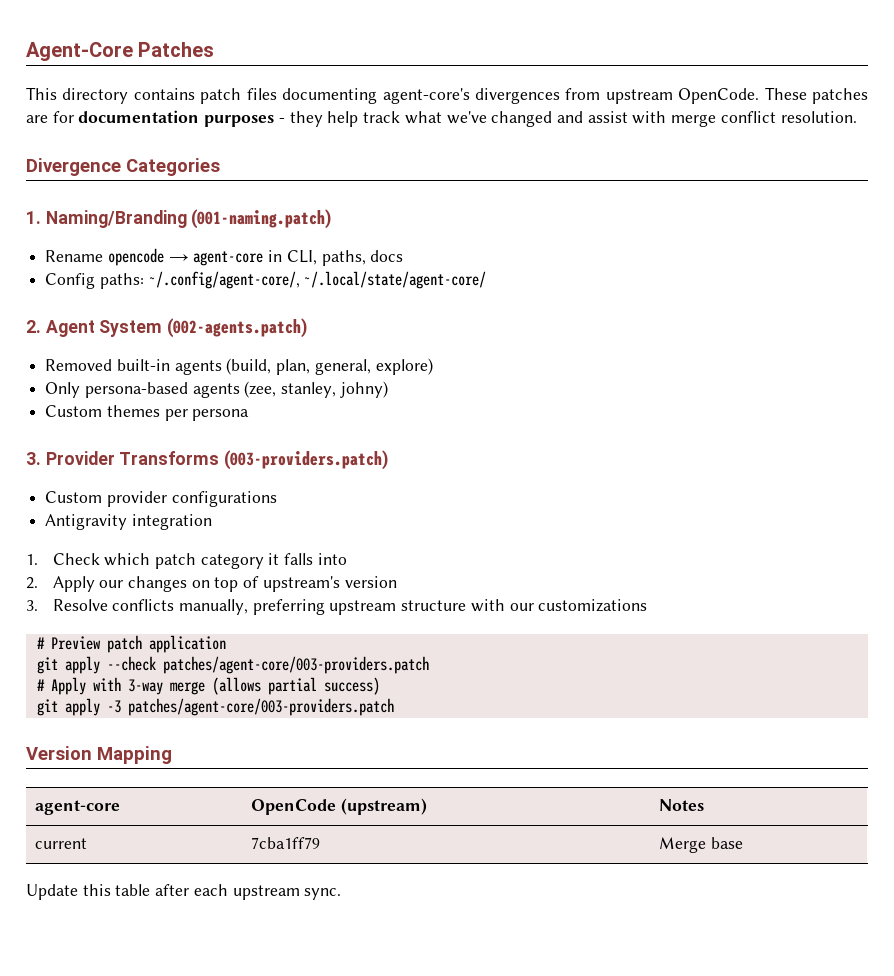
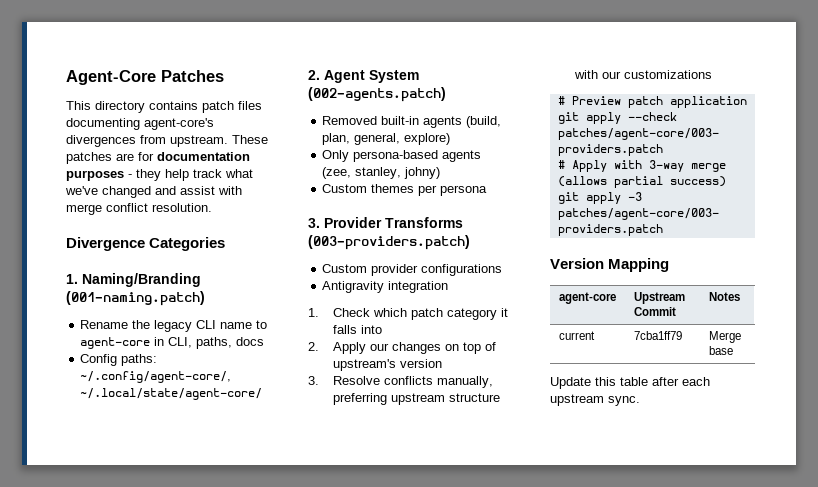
- This directory contains patch files documenting agent-core's divergences from upstream OpenCode.
+ This directory contains patch files documenting agent-core's divergences from upstream.
- Rename opencode → agent-core in CLI, paths, docs
+ Rename the legacy CLI name to agent-core in CLI, paths, docs
- agent-core | OpenCode (upstream) | Notes
+ agent-core | Upstream Commit | Notes

